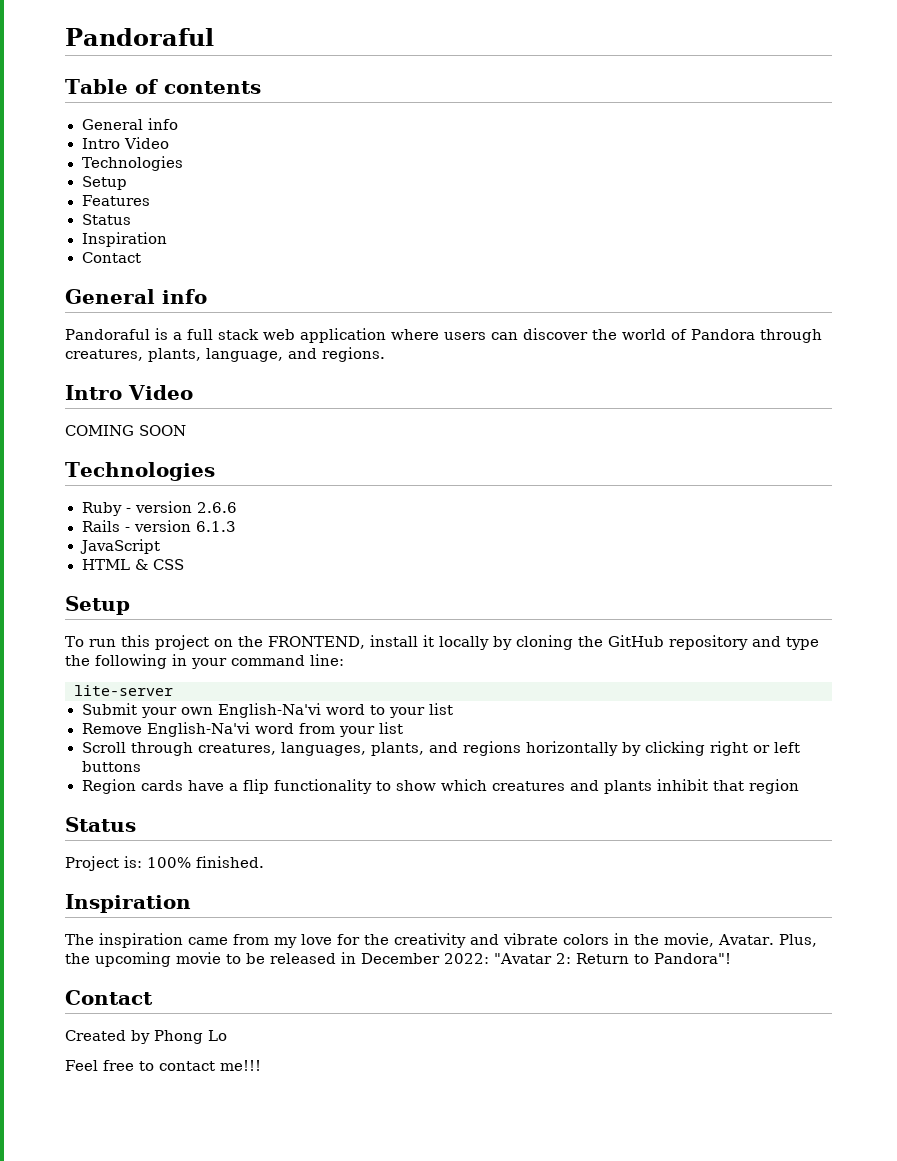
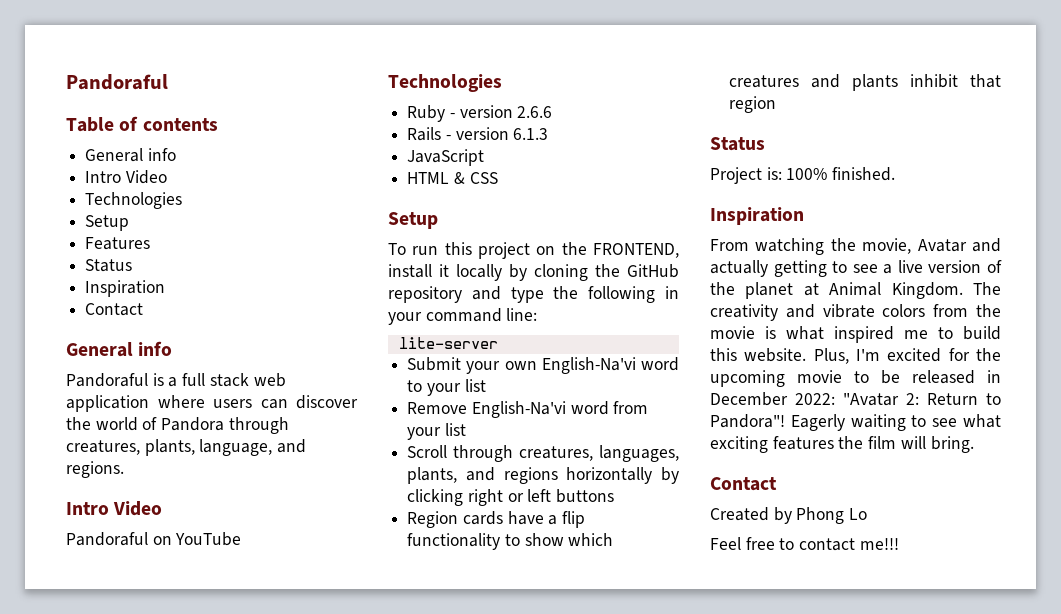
- COMING SOON
+ Pandoraful on YouTube
- The inspiration came from my love for the creativity and vibrate colors in the movie, Avatar. Plus, the upcoming movie to be released in December 2022: "Avatar 2: Return to Pandora"!
+ From watching the movie, Avatar and actually getting to see a live version of the planet at Animal Kingdom. The creativity and vibrate colors from the movie is what inspired me to build this website. Plus, I'm excited for the upcoming movie to be released in December 2022: "Avatar 2: Return to Pandora"! Eagerly waiting to see what exciting features the film will bring.

